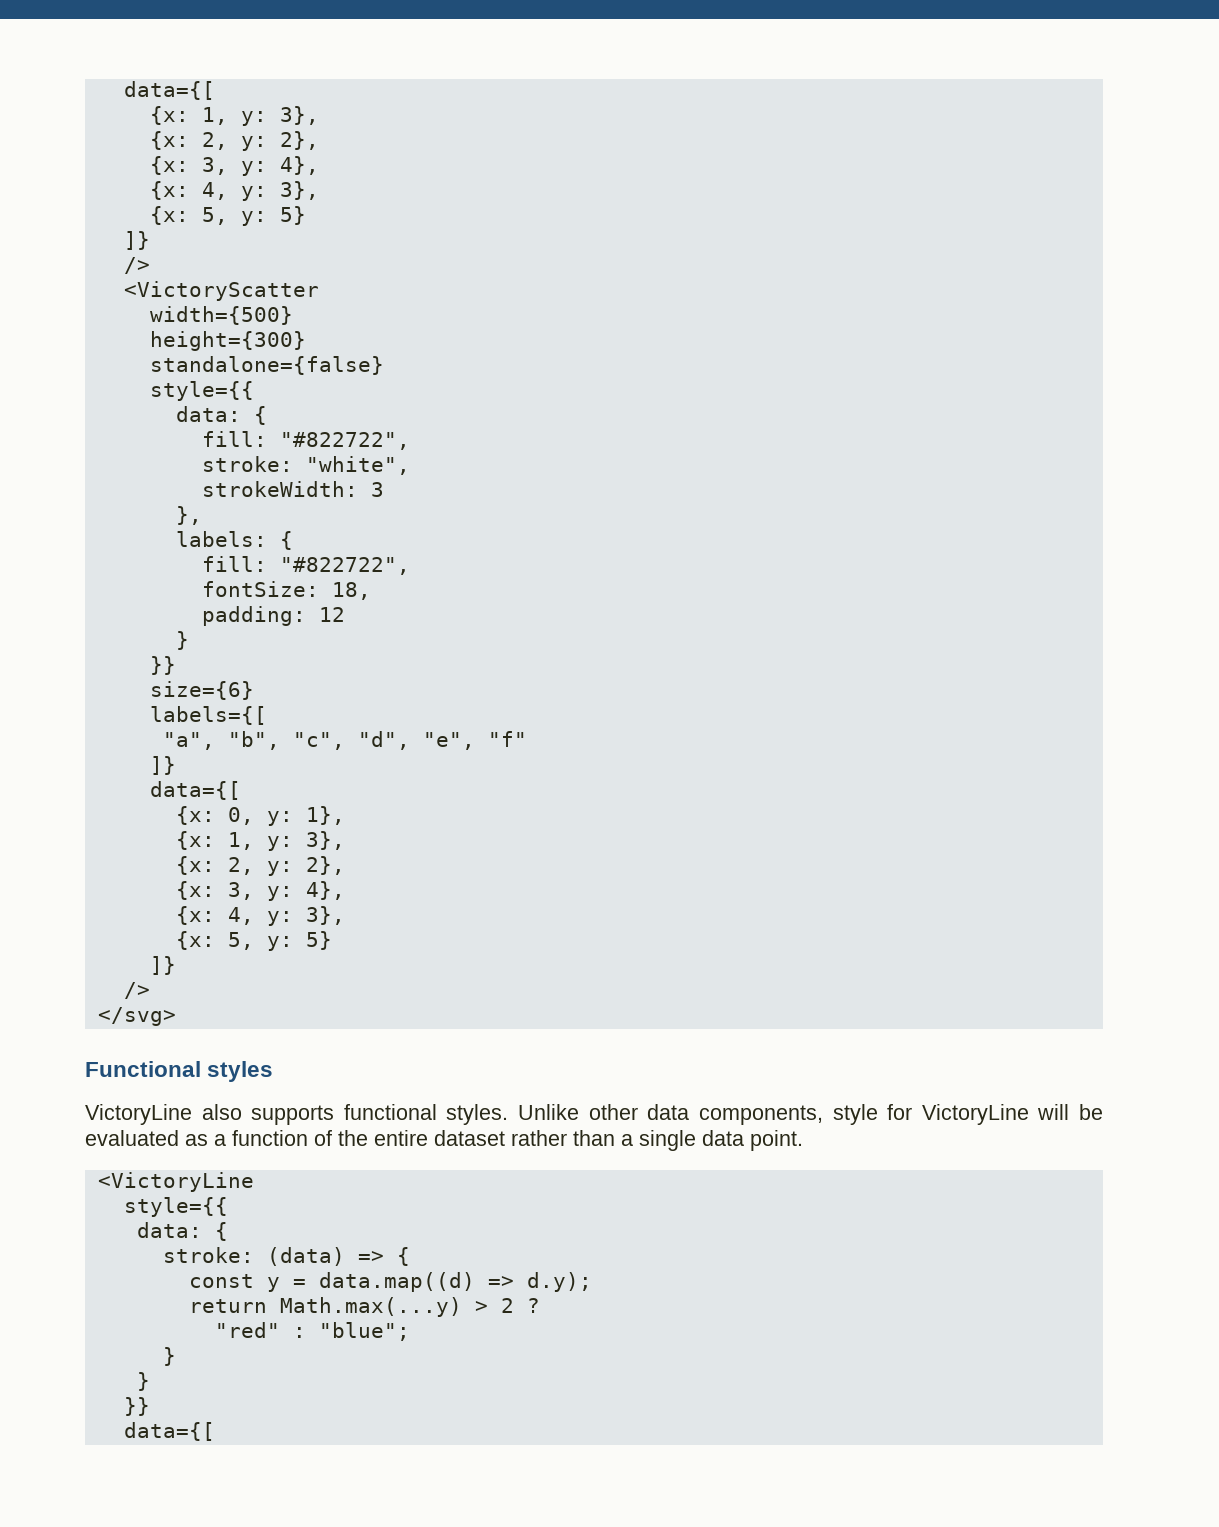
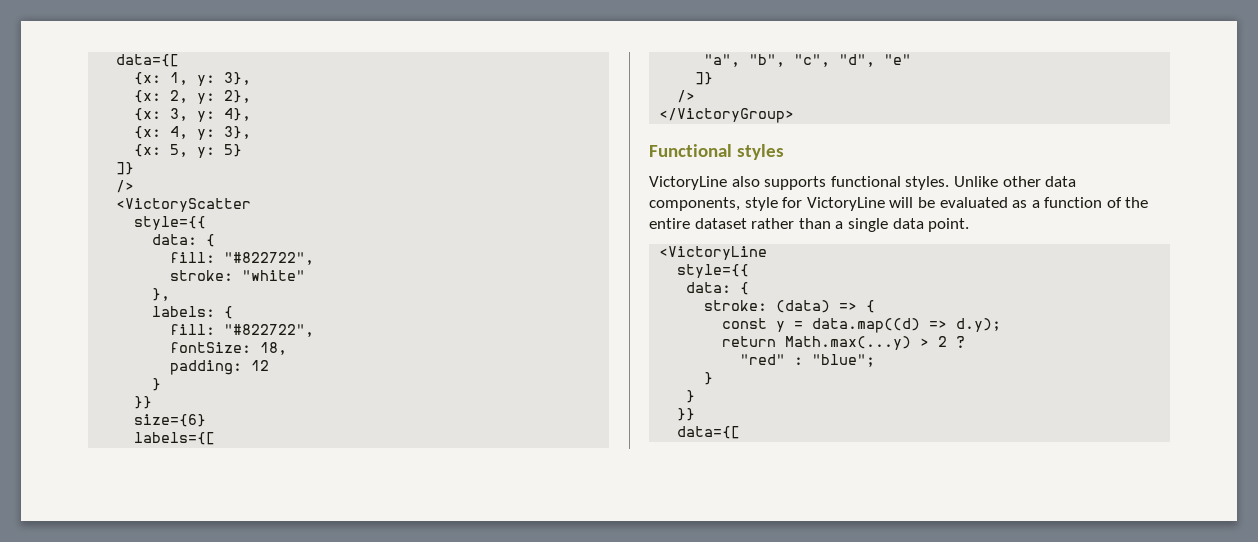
- width={500}
- height={300}
- standalone={false}
- stroke: "white",
- strokeWidth: 3
+ stroke: "white"
- "a", "b", "c", "d", "e", "f"
- ]}
- data={[
- {x: 0, y: 1},
- {x: 1, y: 3},
- {x: 2, y: 2},
- {x: 3, y: 4},
- {x: 4, y: 3},
- {x: 5, y: 5}
+ "a", "b", "c", "d", "e"
  ]}
  />
- </svg>
+ </VictoryGroup>

